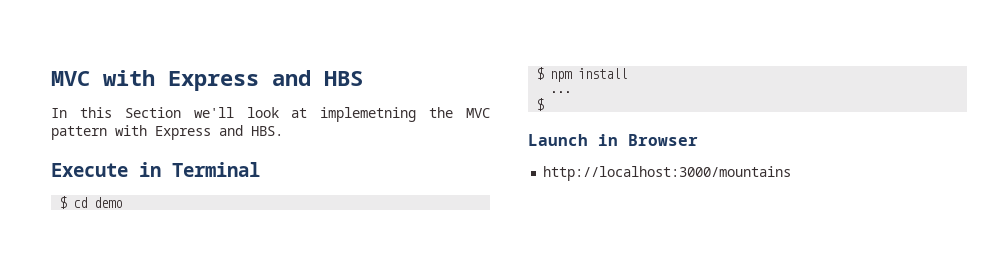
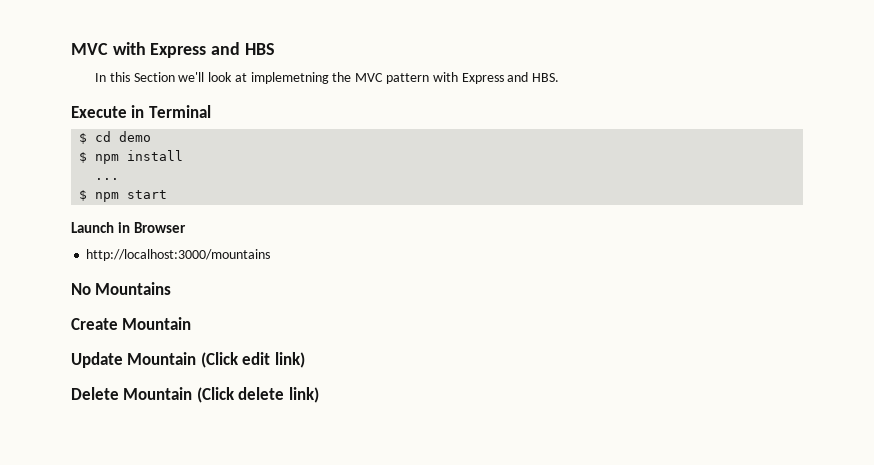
  ...
- $
+ $ npm start
+ No Mountains
+ Create Mountain
+ Update Mountain (Click edit link)
+ Delete Mountain (Click delete link)

